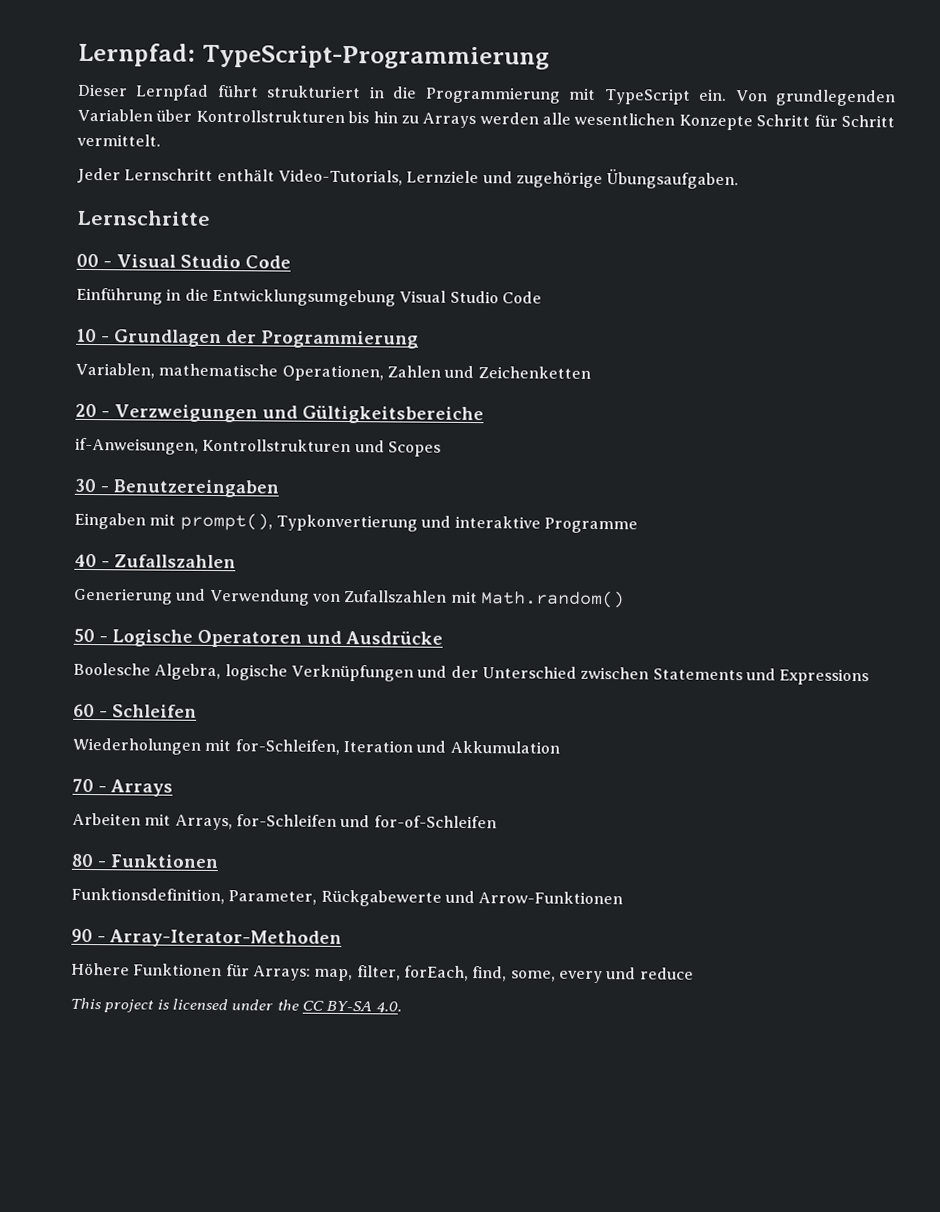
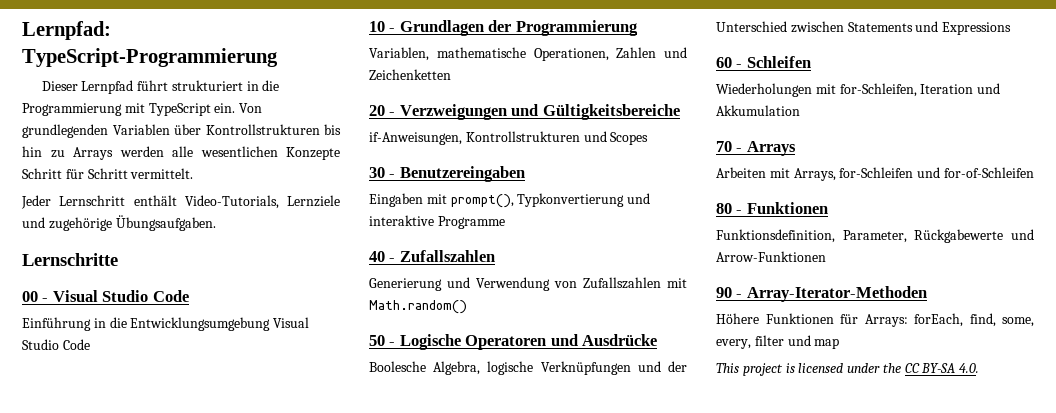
- Höhere Funktionen für Arrays: map, filter, forEach, find, some, every und reduce
+ Höhere Funktionen für Arrays: forEach, find, some, every, filter und map

